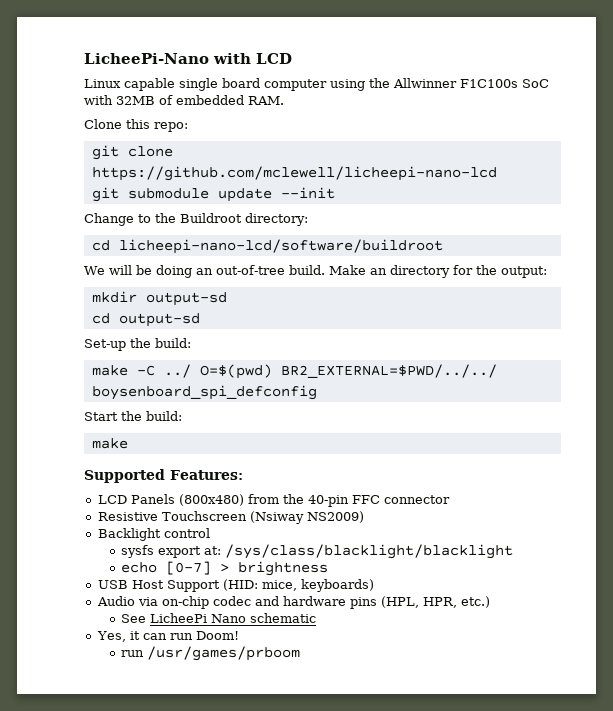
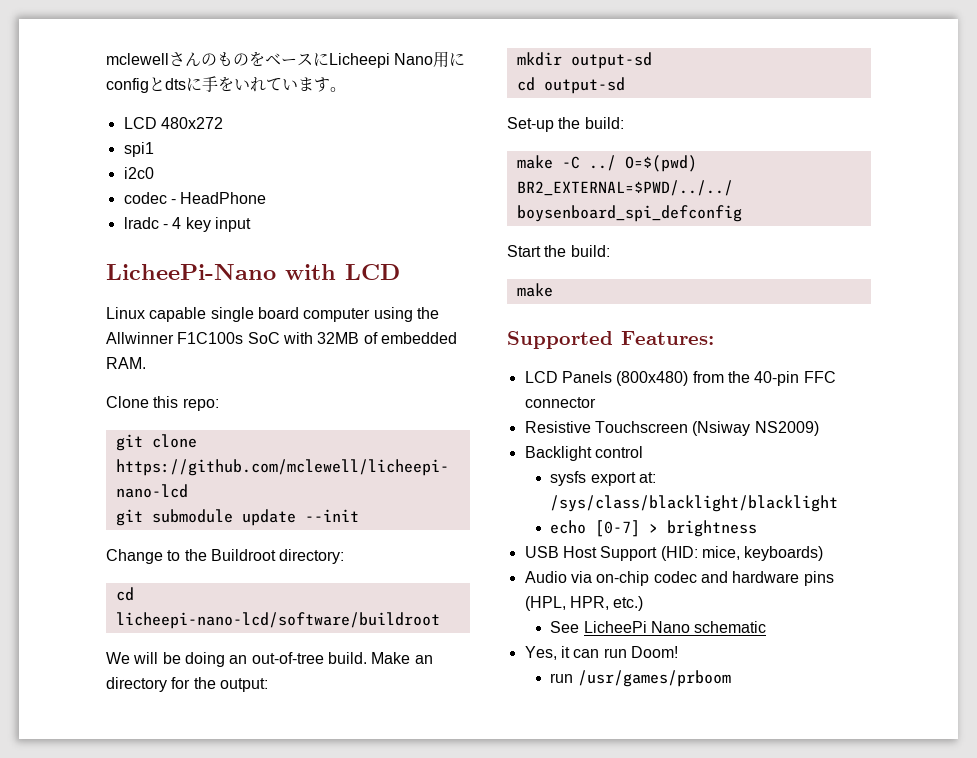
+ mclewellさんのものをベースにLicheepi Nano用にconfigとdtsに手をいれています。
+ LCD 480x272
+ spi1
+ i2c0
+ codec - HeadPhone
+ lradc - 4 key input

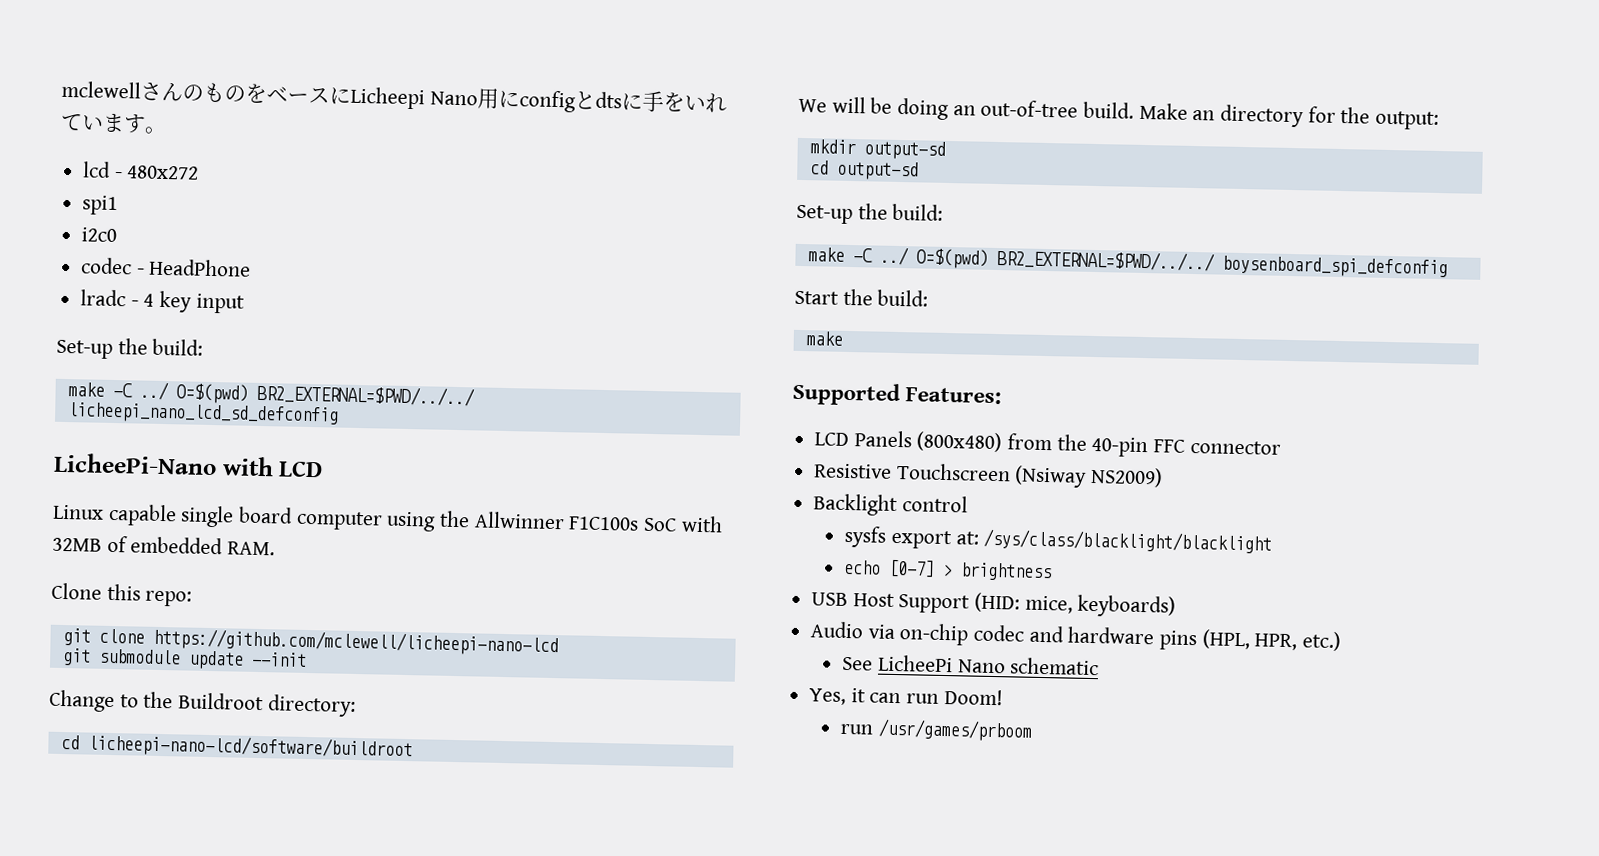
- LCD 480x272
+ lcd - 480x272
  lradc - 4 key input
+ Set-up the build:
+ make -C ../ O=$(pwd) BR2_EXTERNAL=$PWD/../../ licheepi_nano_lcd_sd_defconfig

